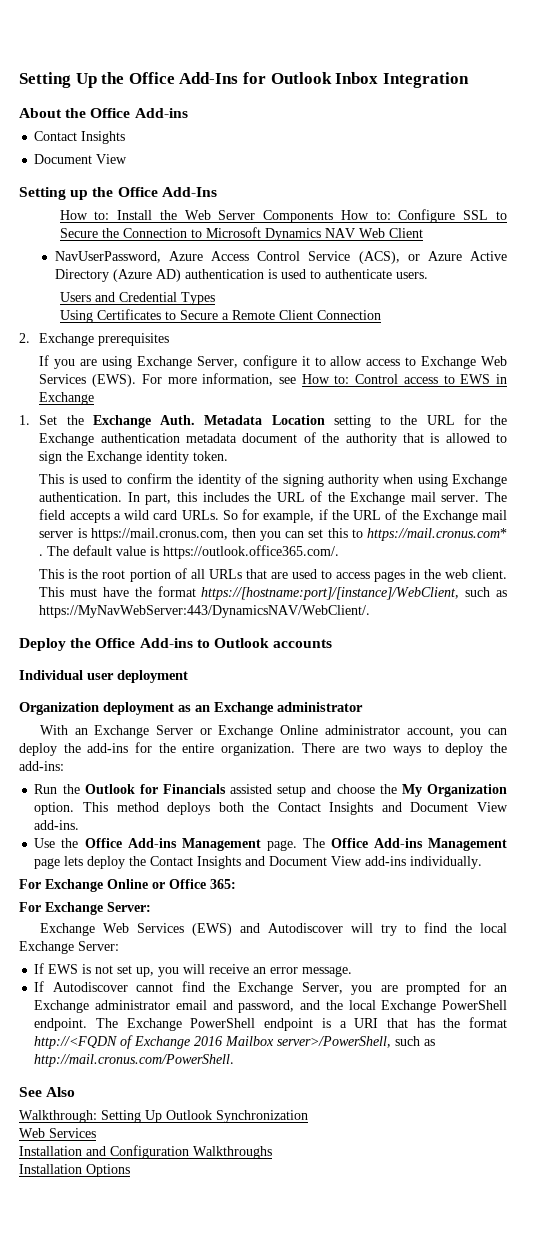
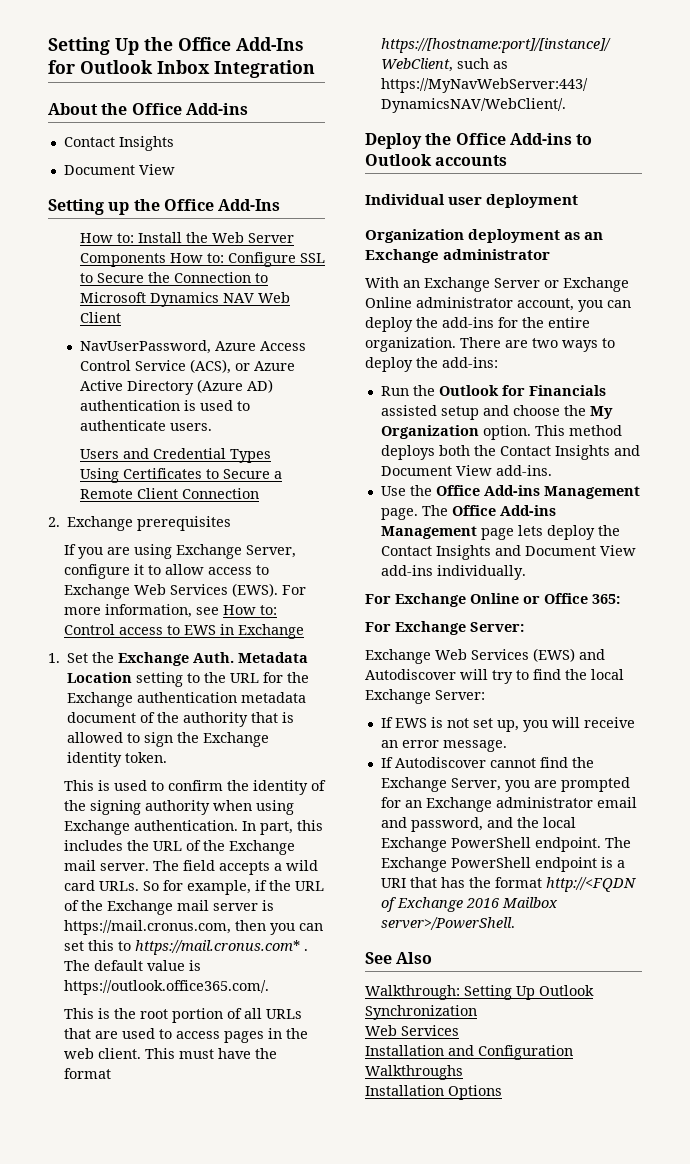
- The Exchange PowerShell endpoint is a URI that has the format http://<FQDN of Exchange 2016 Mailbox server>/PowerShell, such as http://mail.cronus.com/PowerShell.
+ The Exchange PowerShell endpoint is a URI that has the format http://<FQDN of Exchange 2016 Mailbox server>/PowerShell.

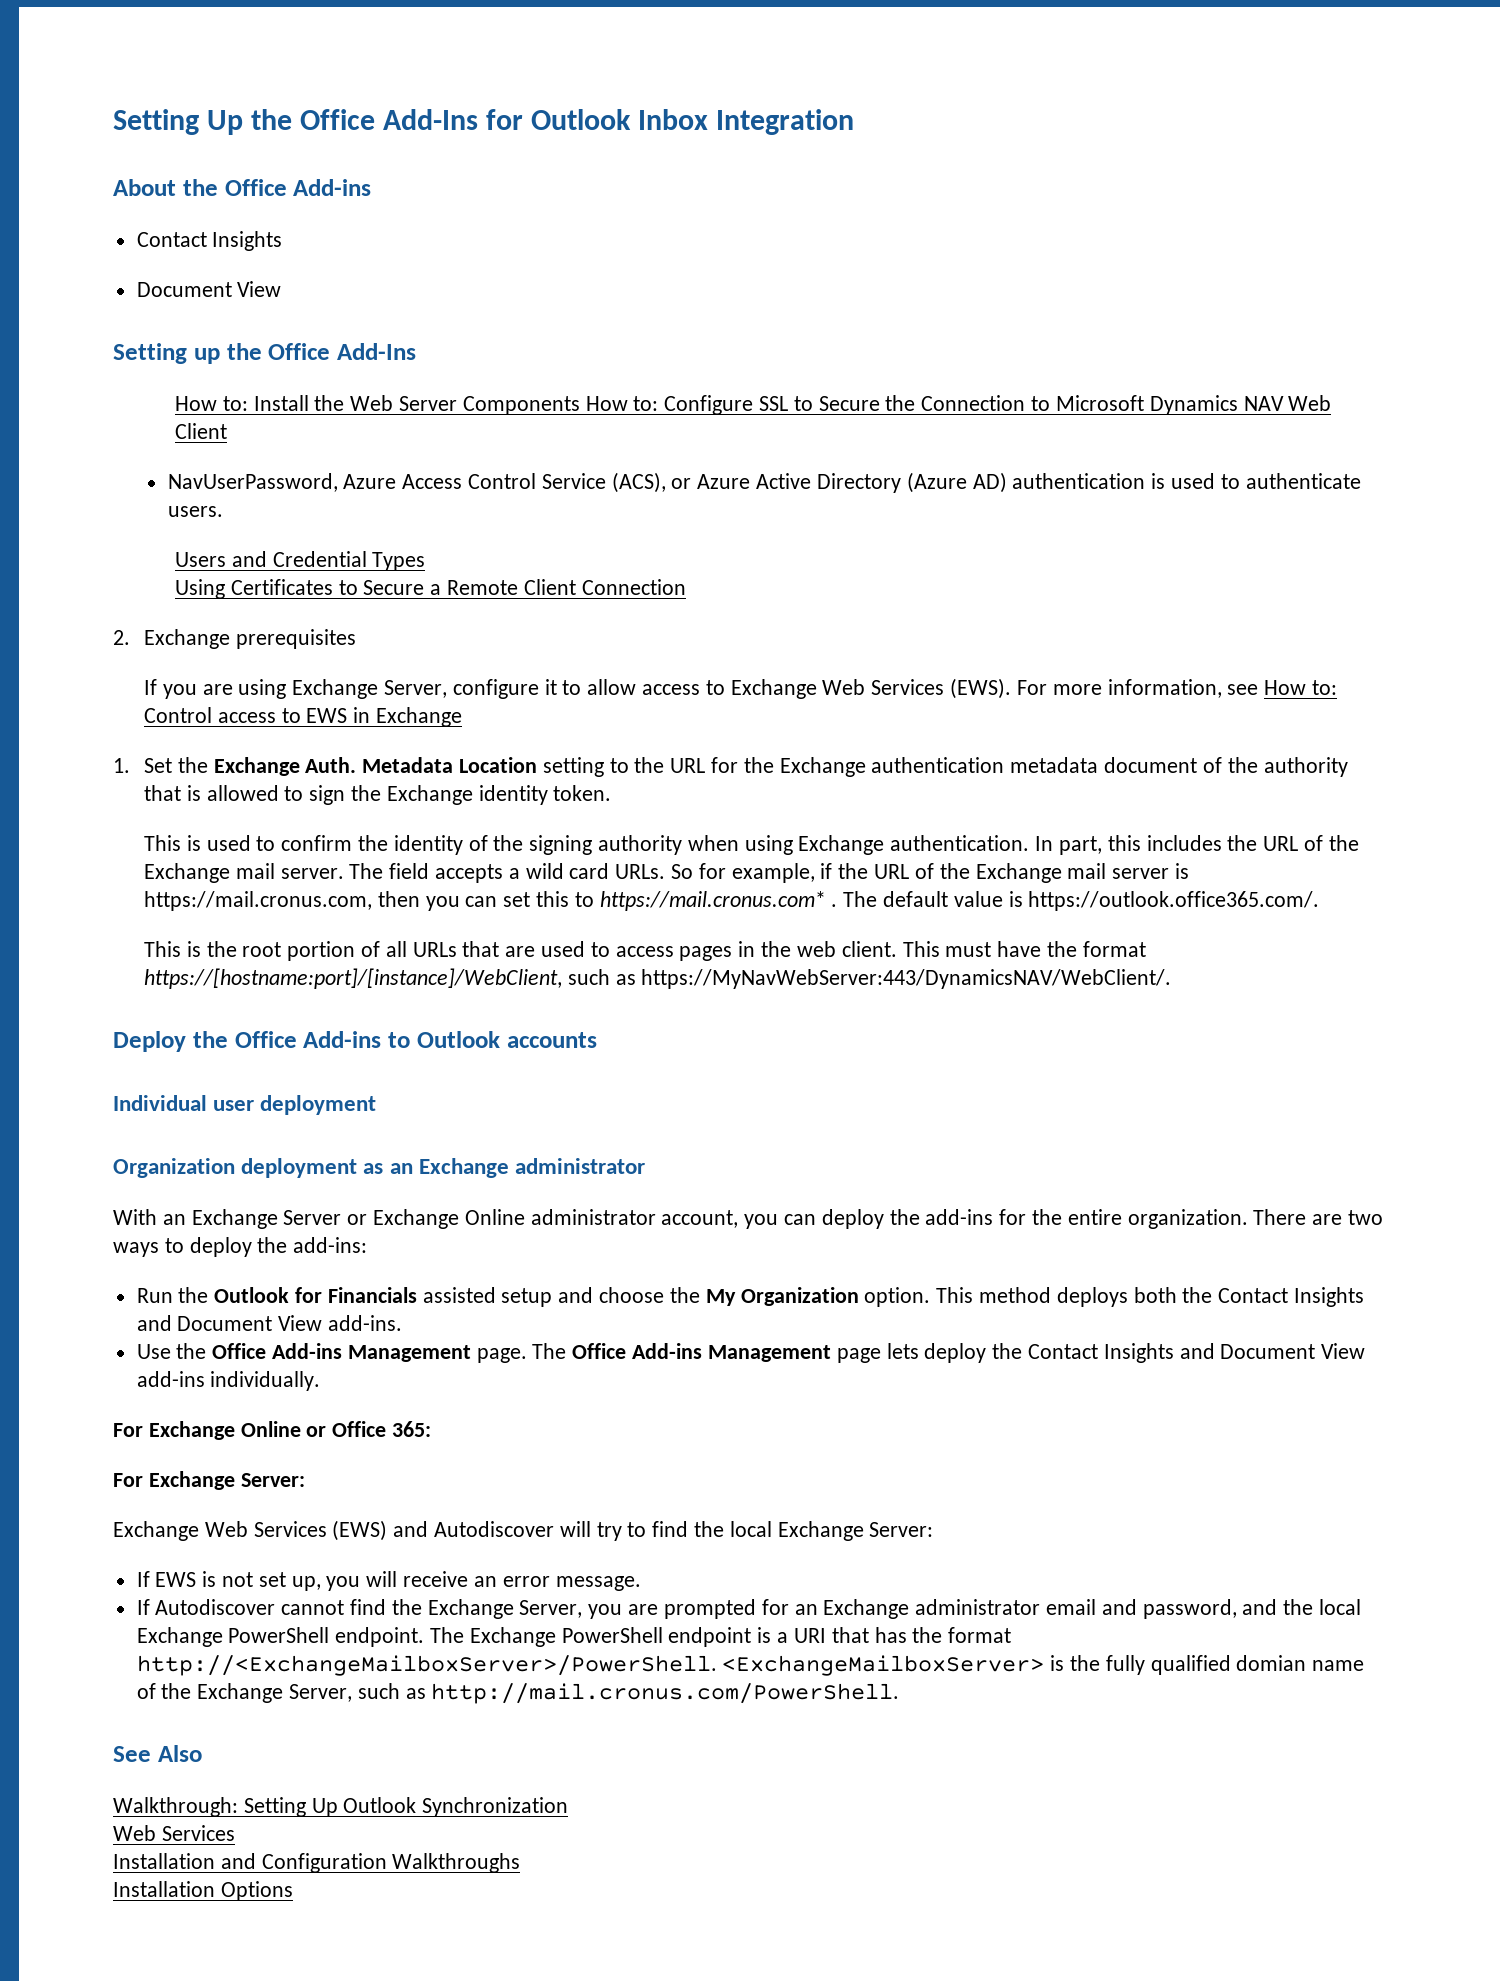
- The Exchange PowerShell endpoint is a URI that has the format http://<FQDN of Exchange 2016 Mailbox server>/PowerShell.
+ The Exchange PowerShell endpoint is a URI that has the format http://<ExchangeMailboxServer>/PowerShell. <ExchangeMailboxServer> is the fully qualified domian name of the Exchange Server, such as http://mail.cronus.com/PowerShell.

